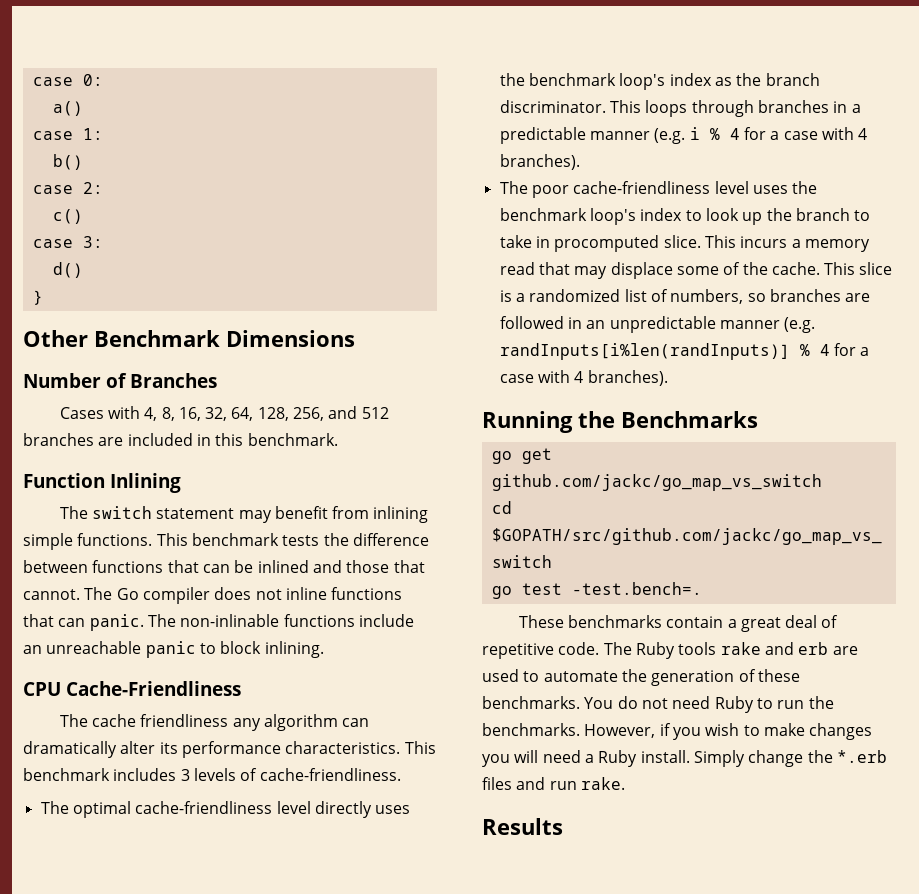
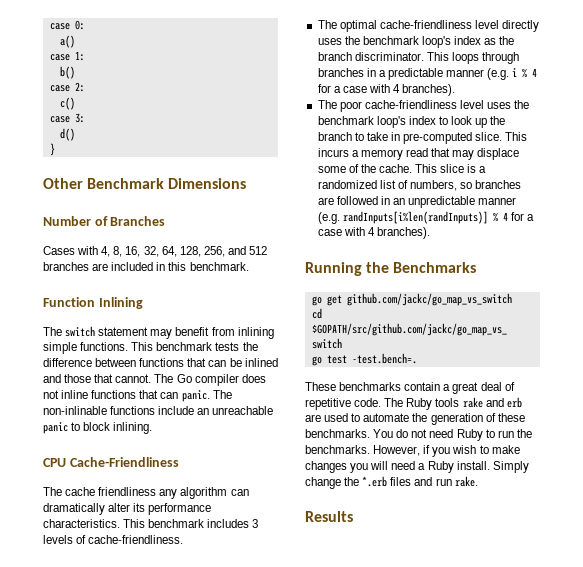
- The poor cache-friendliness level uses the benchmark loop's index to look up the branch to take in procomputed slice.
+ The poor cache-friendliness level uses the benchmark loop's index to look up the branch to take in pre-computed slice.

